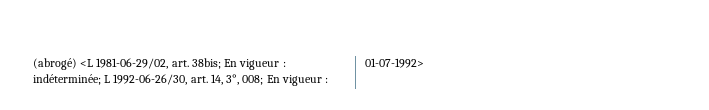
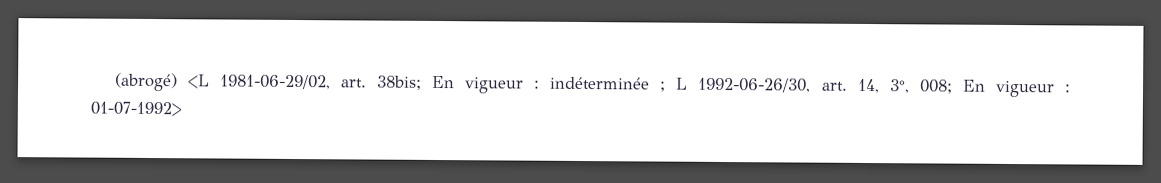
- (abrogé) <L 1981-06-29/02, art. 38bis; En vigueur : indéterminée; L 1992-06-26/30, art. 14, 3°, 008; En vigueur : 01-07-1992>
+ (abrogé) <L 1981-06-29/02, art. 38bis; En vigueur : indéterminée ; L 1992-06-26/30, art. 14, 3°, 008; En vigueur : 01-07-1992>

